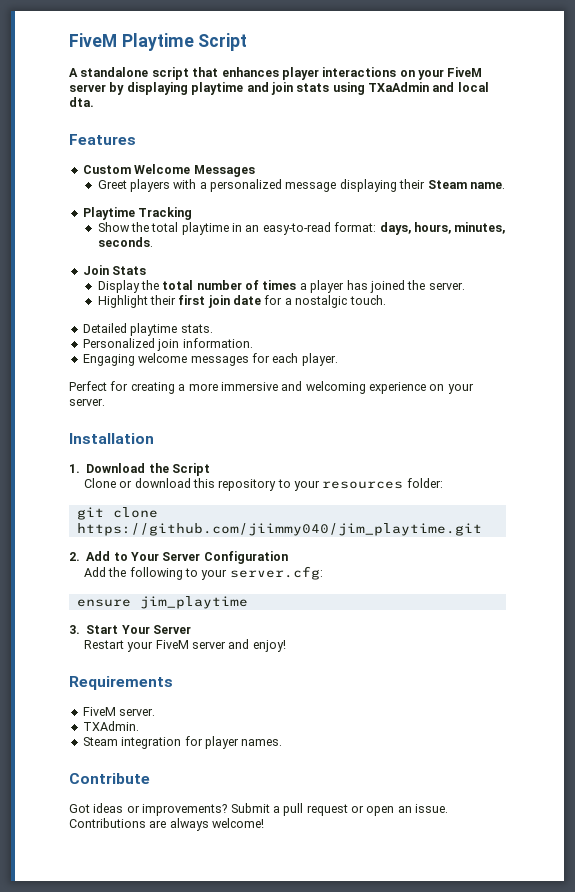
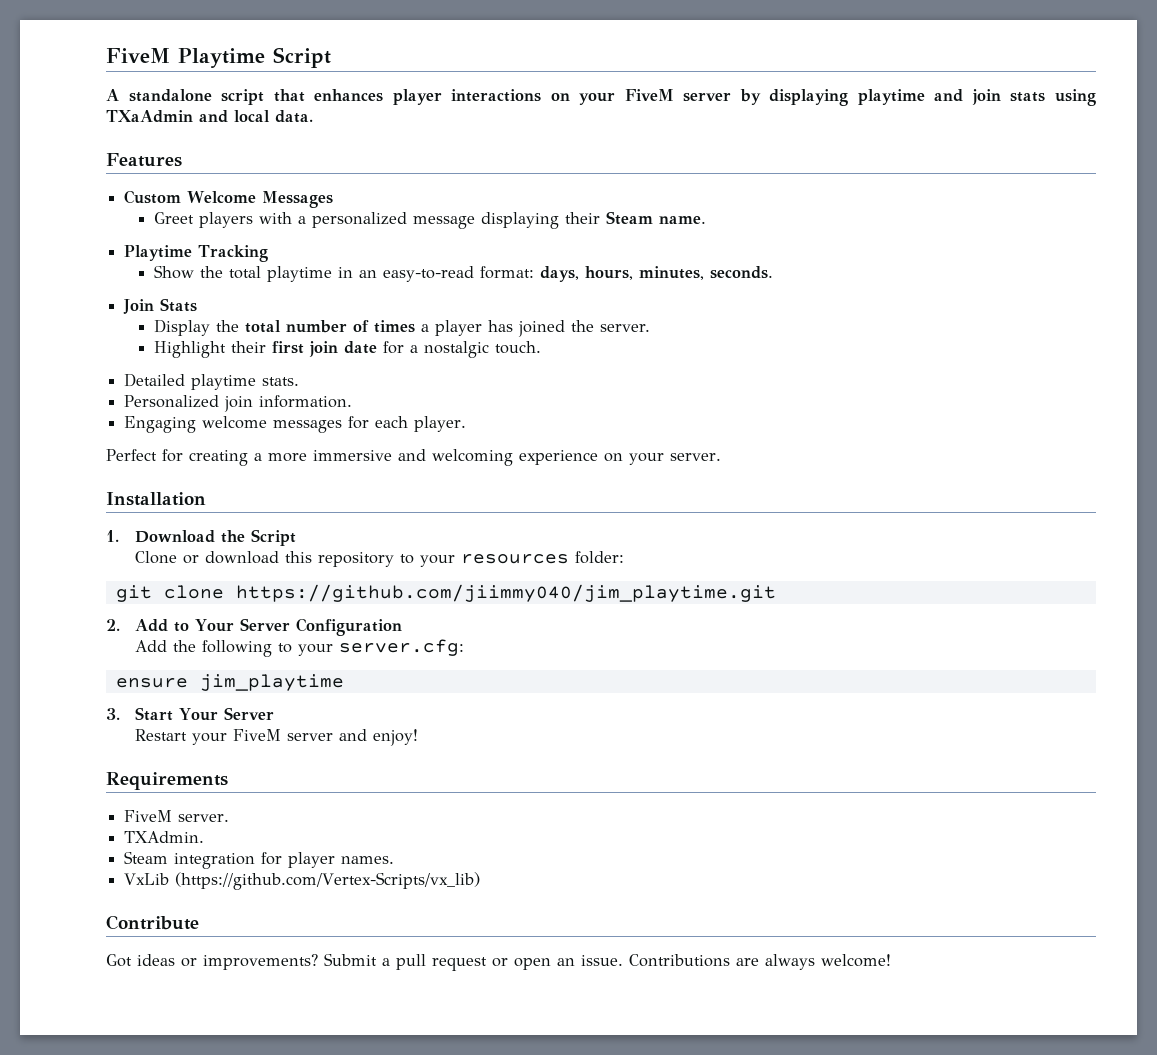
- A standalone script that enhances player interactions on your FiveM server by displaying playtime and join stats using TXaAdmin and local dta.
+ A standalone script that enhances player interactions on your FiveM server by displaying playtime and join stats using TXaAdmin and local data.
+ VxLib (https://github.com/Vertex-Scripts/vx_lib)

